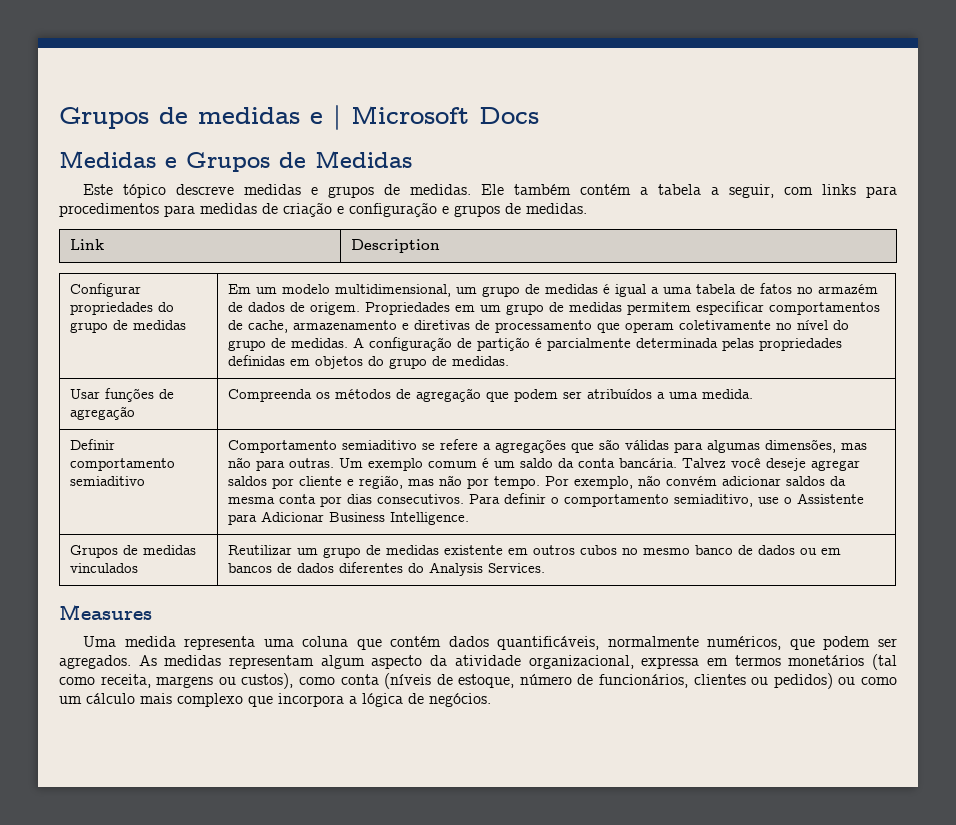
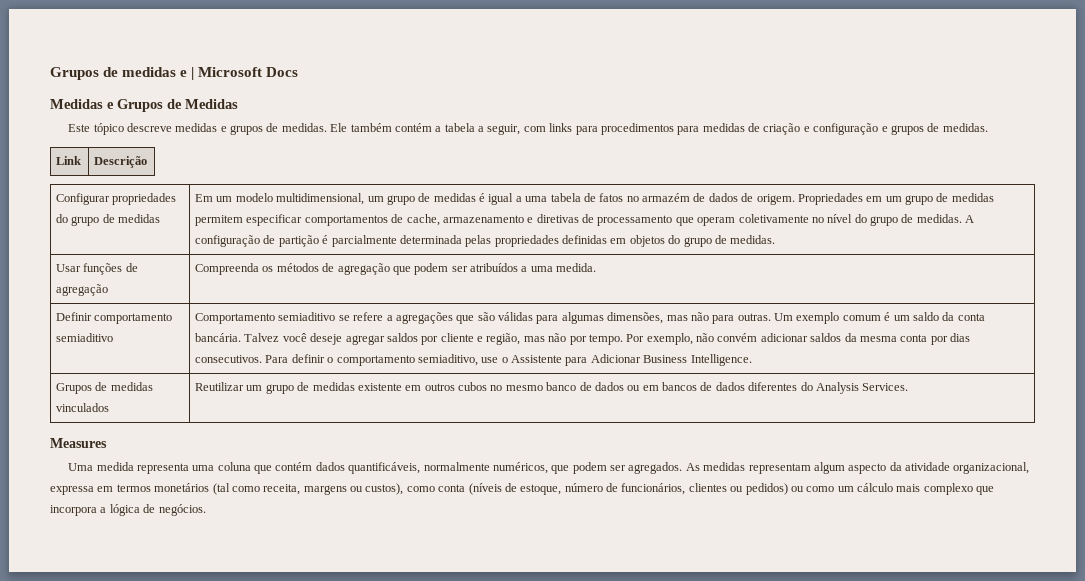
- Link | Description
+ Link | Descrição

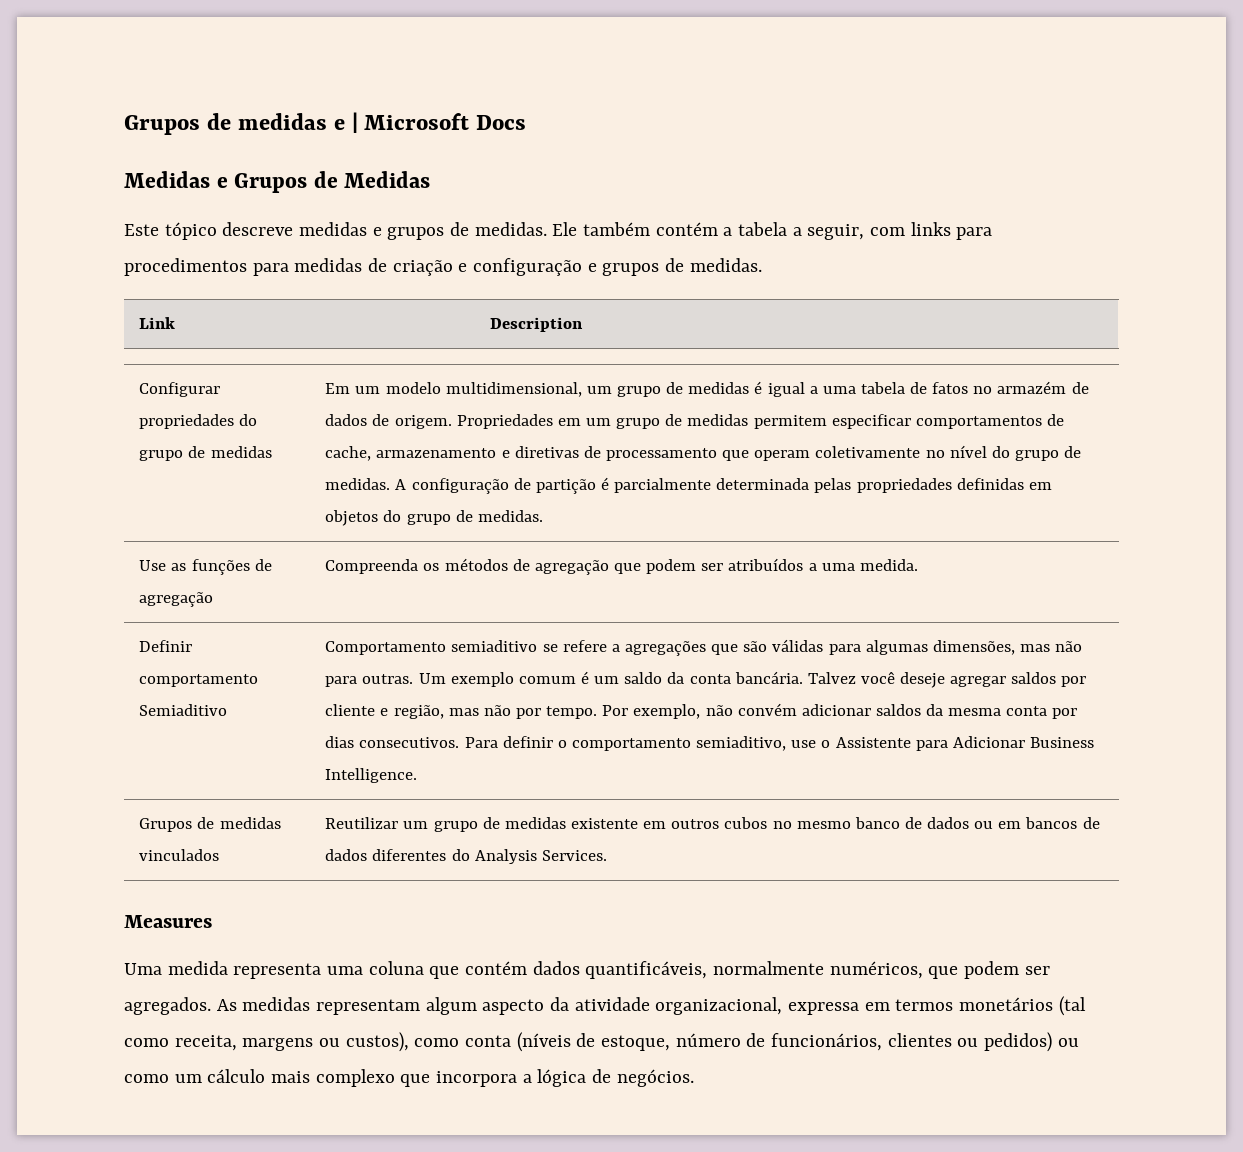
- Link | Descrição
+ Link | Description
- Usar funções de agregação | Compreenda os métodos de agregação que podem ser atribuídos a uma medida.
+ Use as funções de agregação | Compreenda os métodos de agregação que podem ser atribuídos a uma medida.
- Definir comportamento semiaditivo
+ Definir comportamento Semiaditivo

